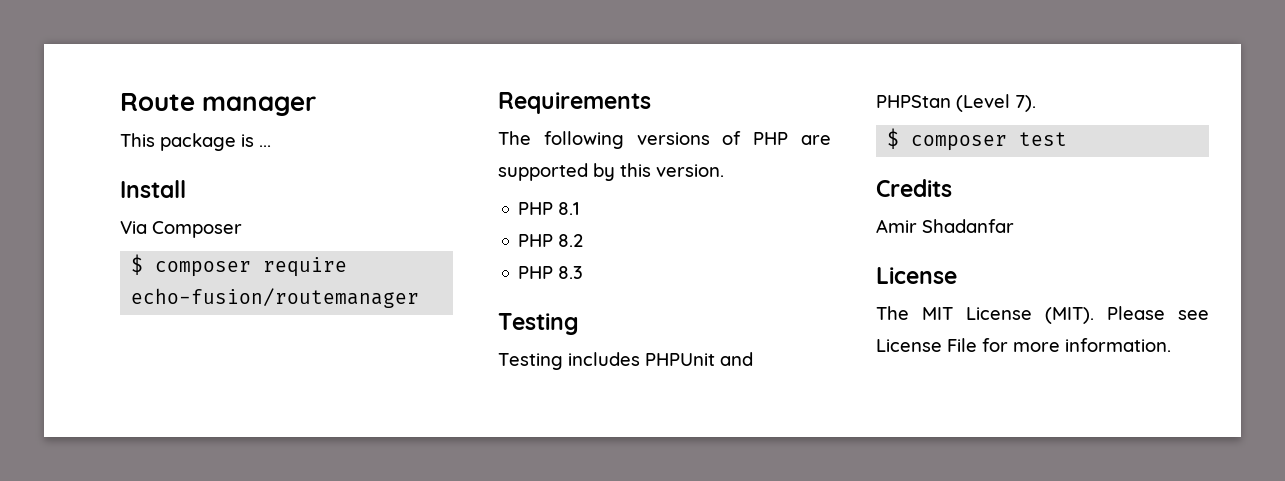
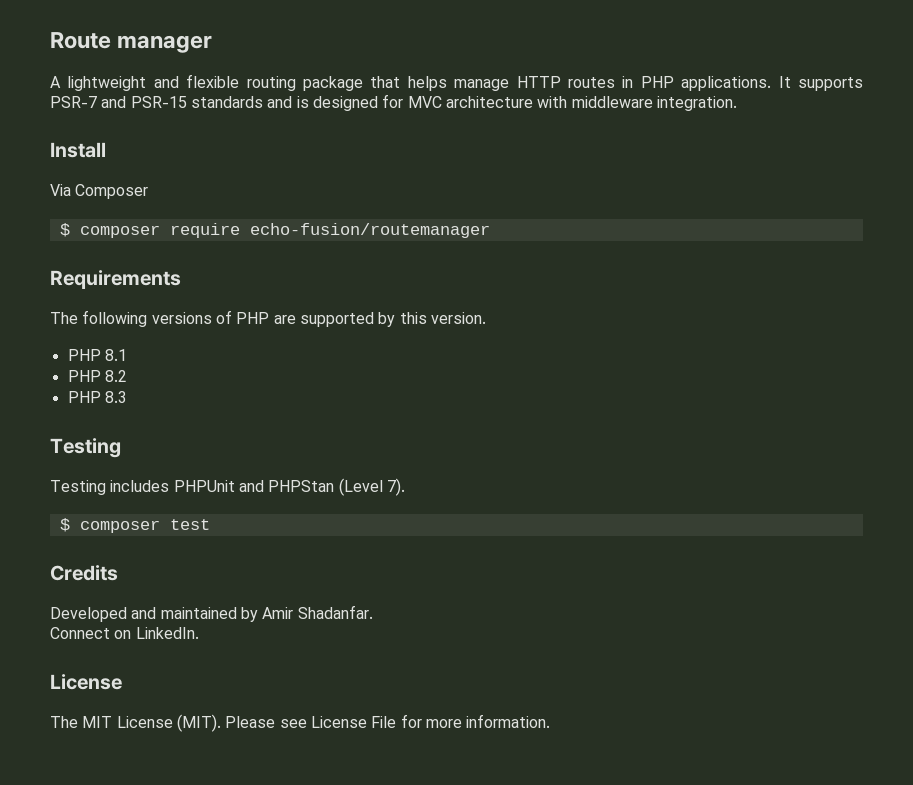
- This package is ...
+ A lightweight and flexible routing package that helps manage HTTP routes in PHP applications. It supports PSR-7 and PSR-15 standards and is designed for MVC architecture with middleware integration.
- Amir Shadanfar
+ Developed and maintained by Amir Shadanfar.
+ Connect on LinkedIn.

